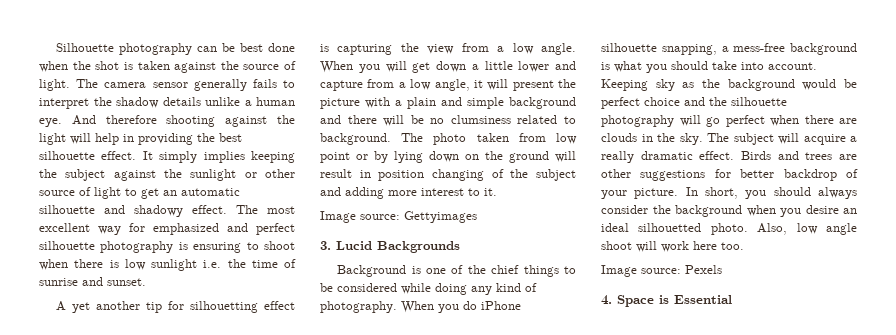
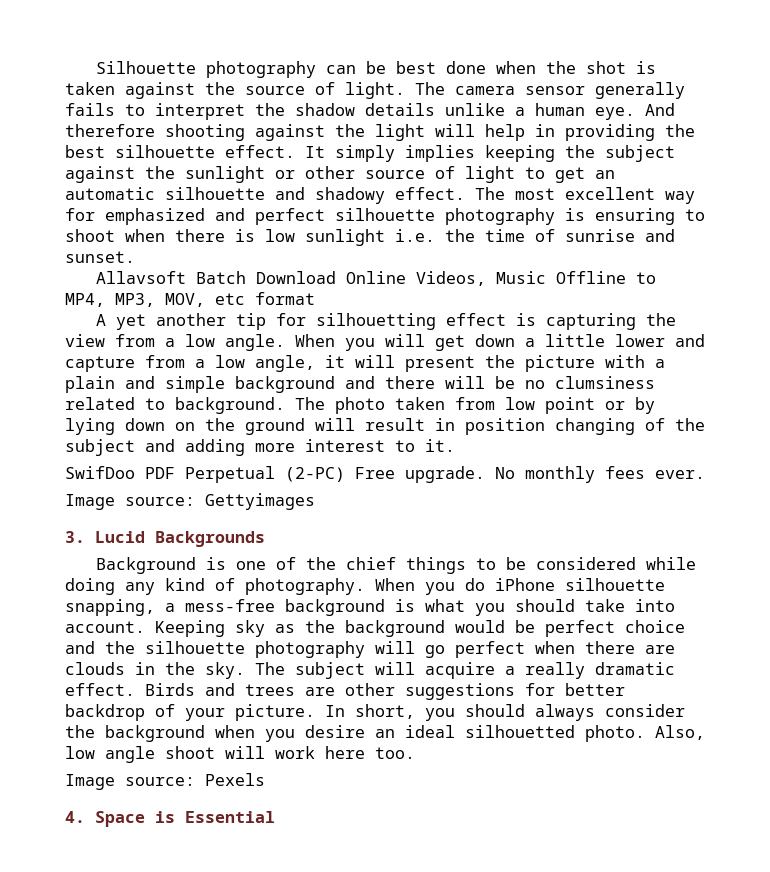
+ Allavsoft Batch Download Online Videos, Music Offline to MP4, MP3, MOV, etc format
+ SwifDoo PDF Perpetual (2-PC) Free upgrade. No monthly fees ever.

